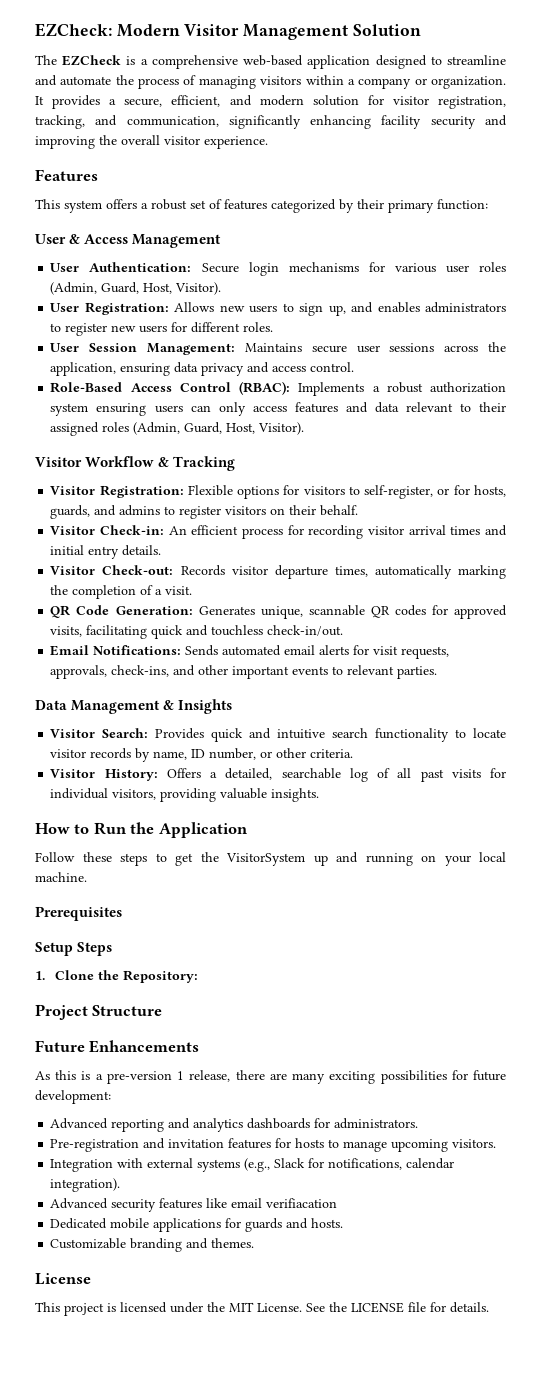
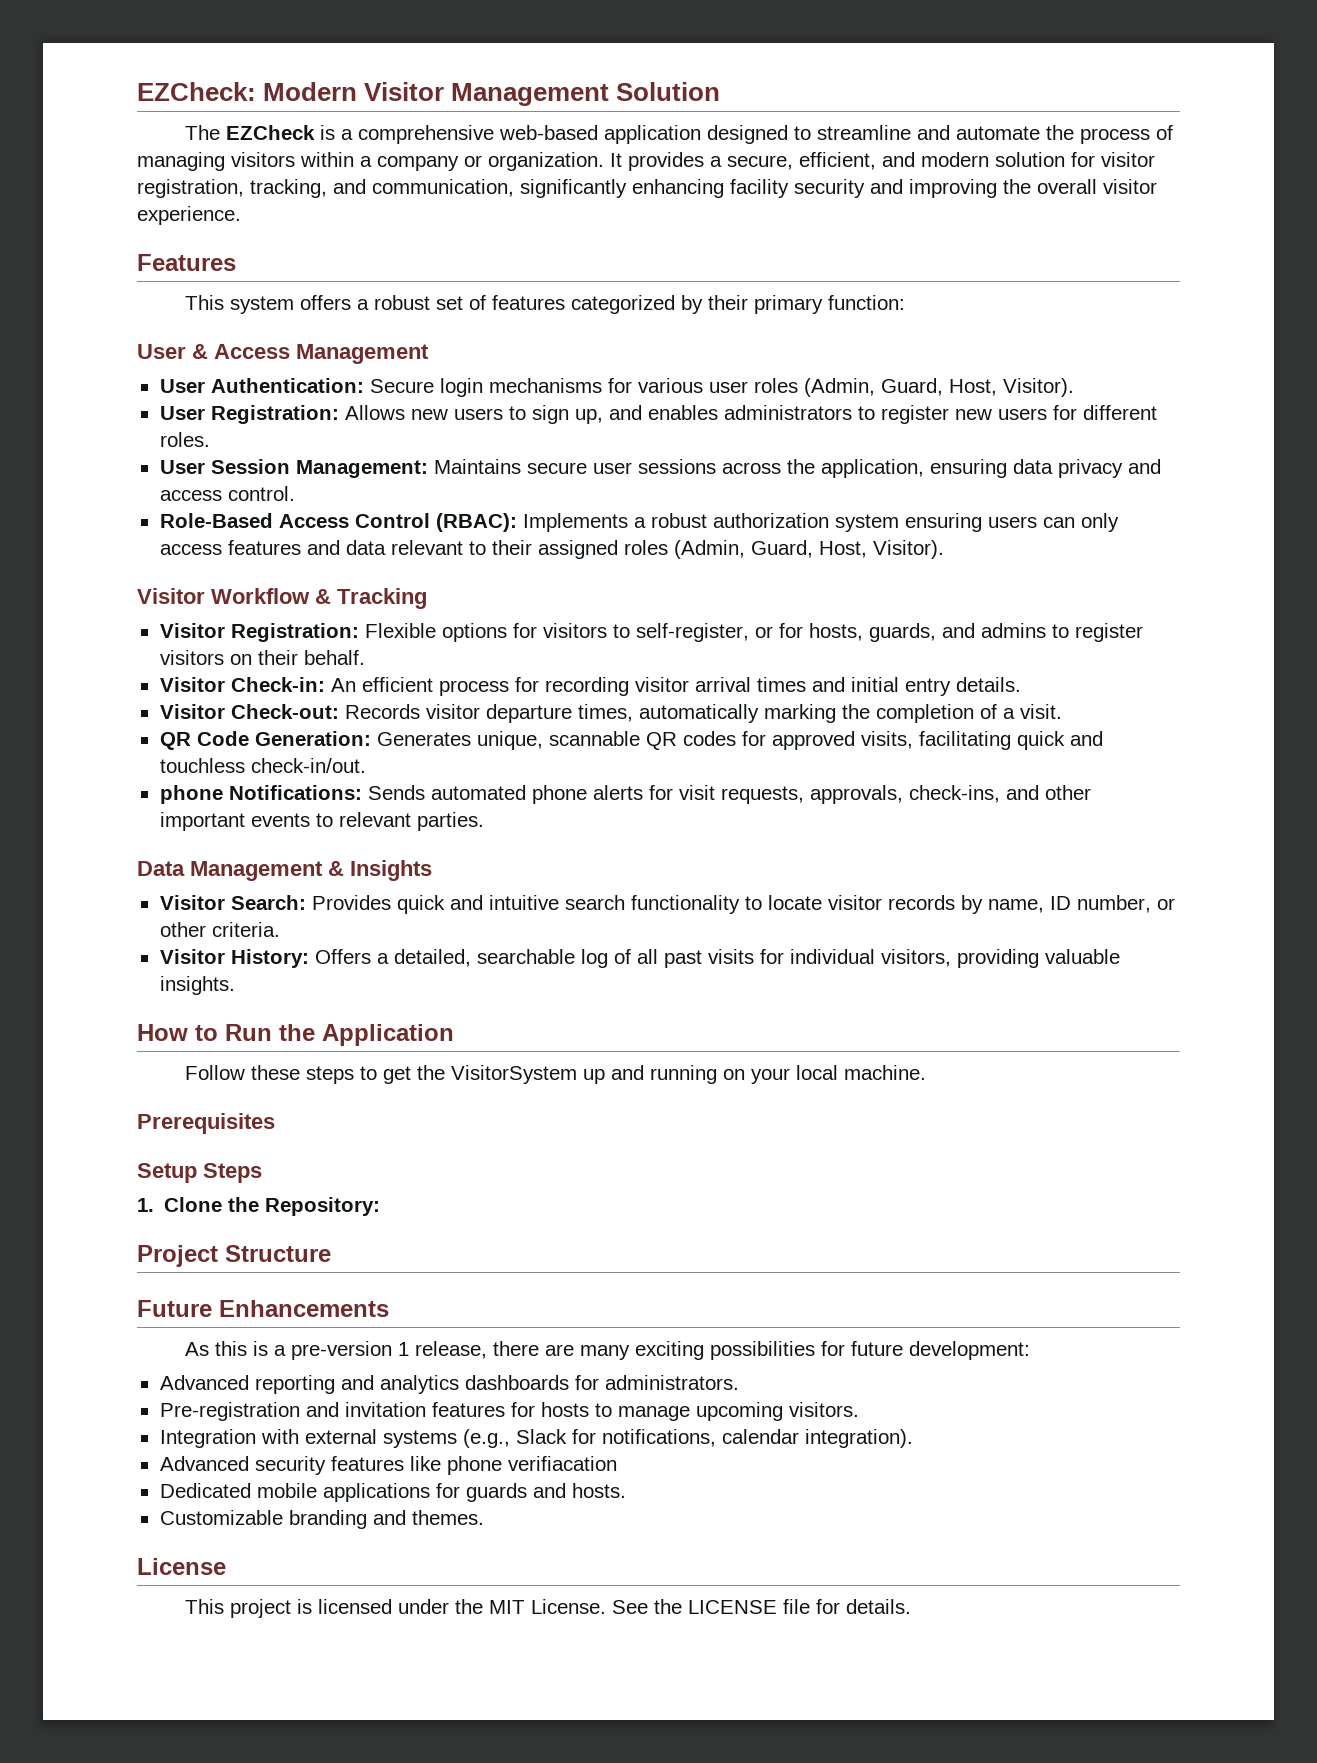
- Email Notifications: Sends automated email alerts for visit requests, approvals, check-ins, and other important events to relevant parties.
+ phone Notifications: Sends automated phone alerts for visit requests, approvals, check-ins, and other important events to relevant parties.
- Advanced security features like email verifiacation
+ Advanced security features like phone verifiacation

